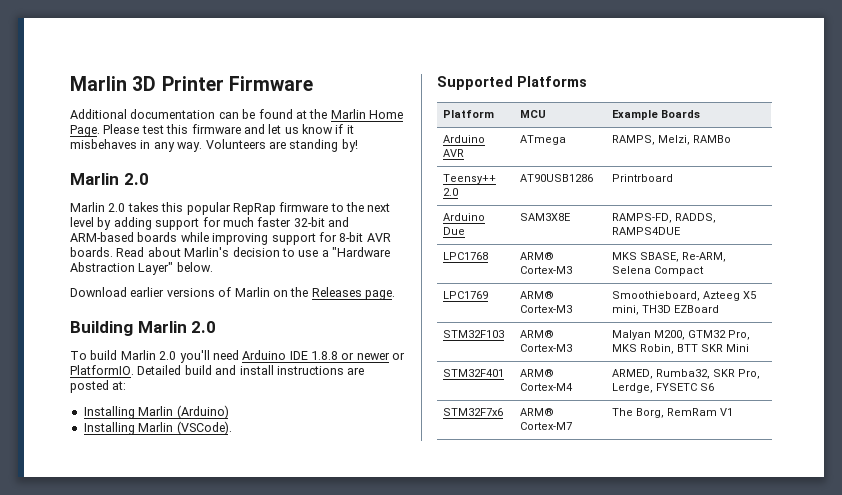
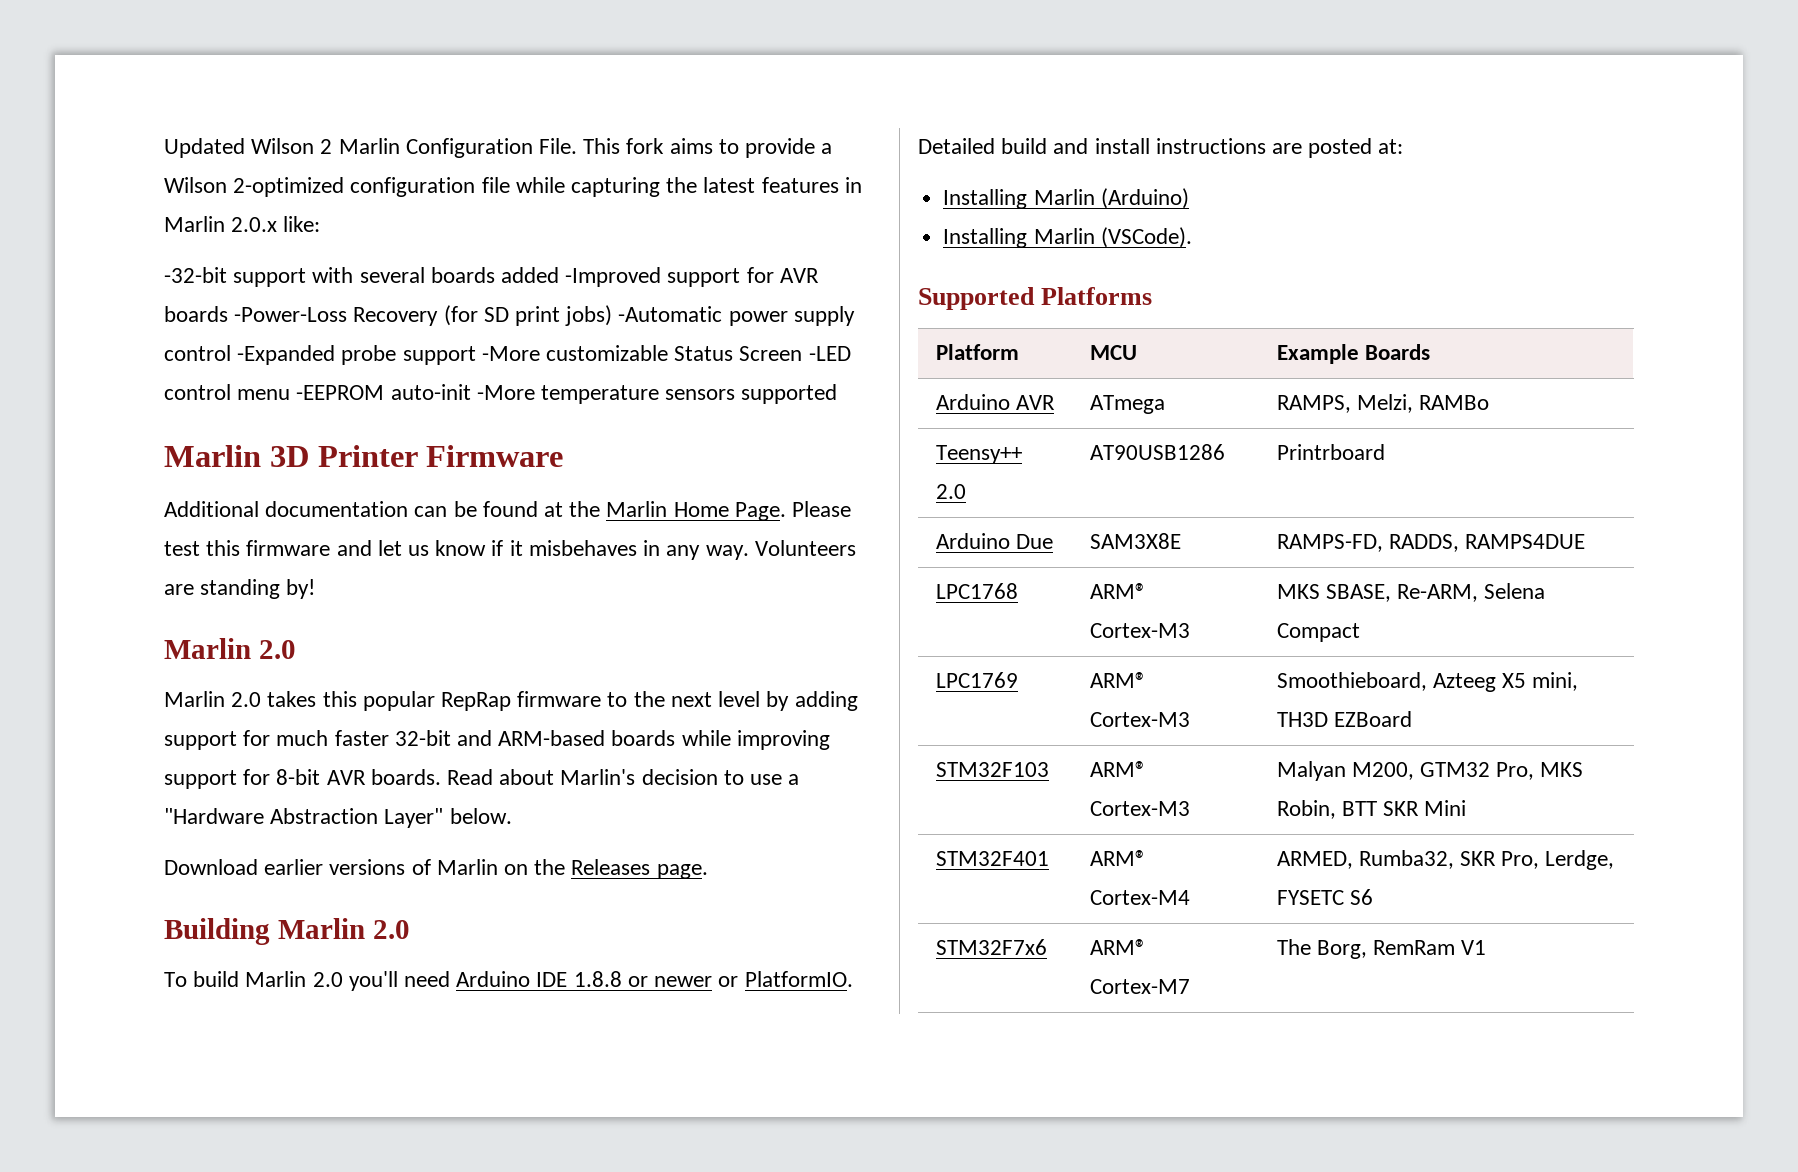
+ Updated Wilson 2 Marlin Configuration File. This fork aims to provide a Wilson 2-optimized configuration file while capturing the latest features in Marlin 2.0.x like:
+ -32-bit support with several boards added -Improved support for AVR boards -Power-Loss Recovery (for SD print jobs) -Automatic power supply control -Expanded probe support -More customizable Status Screen -LED control menu -EEPROM auto-init -More temperature sensors supported

